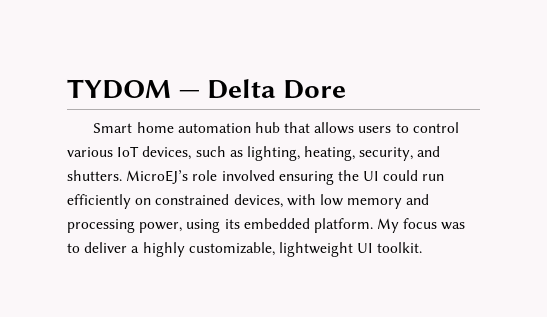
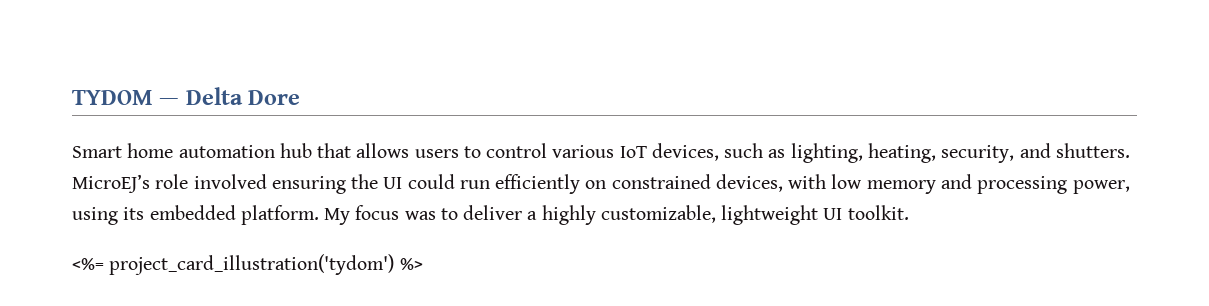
+ <%= project_card_illustration('tydom') %>

